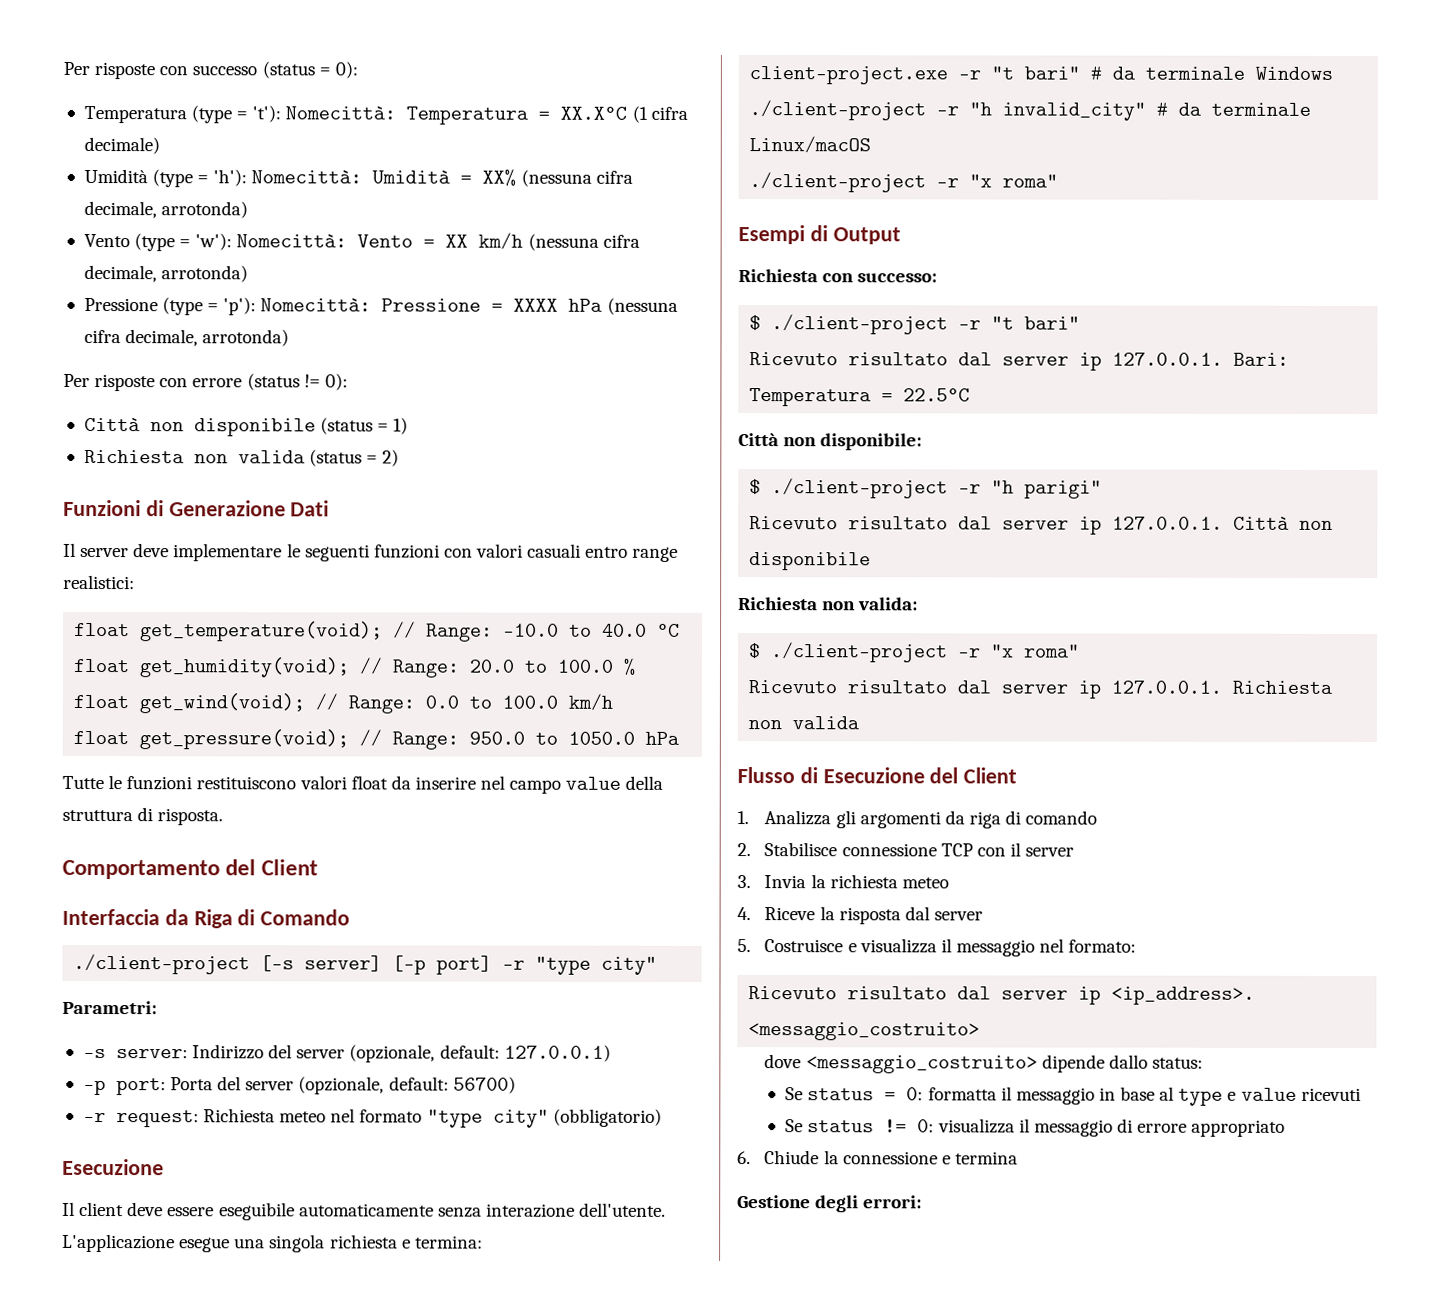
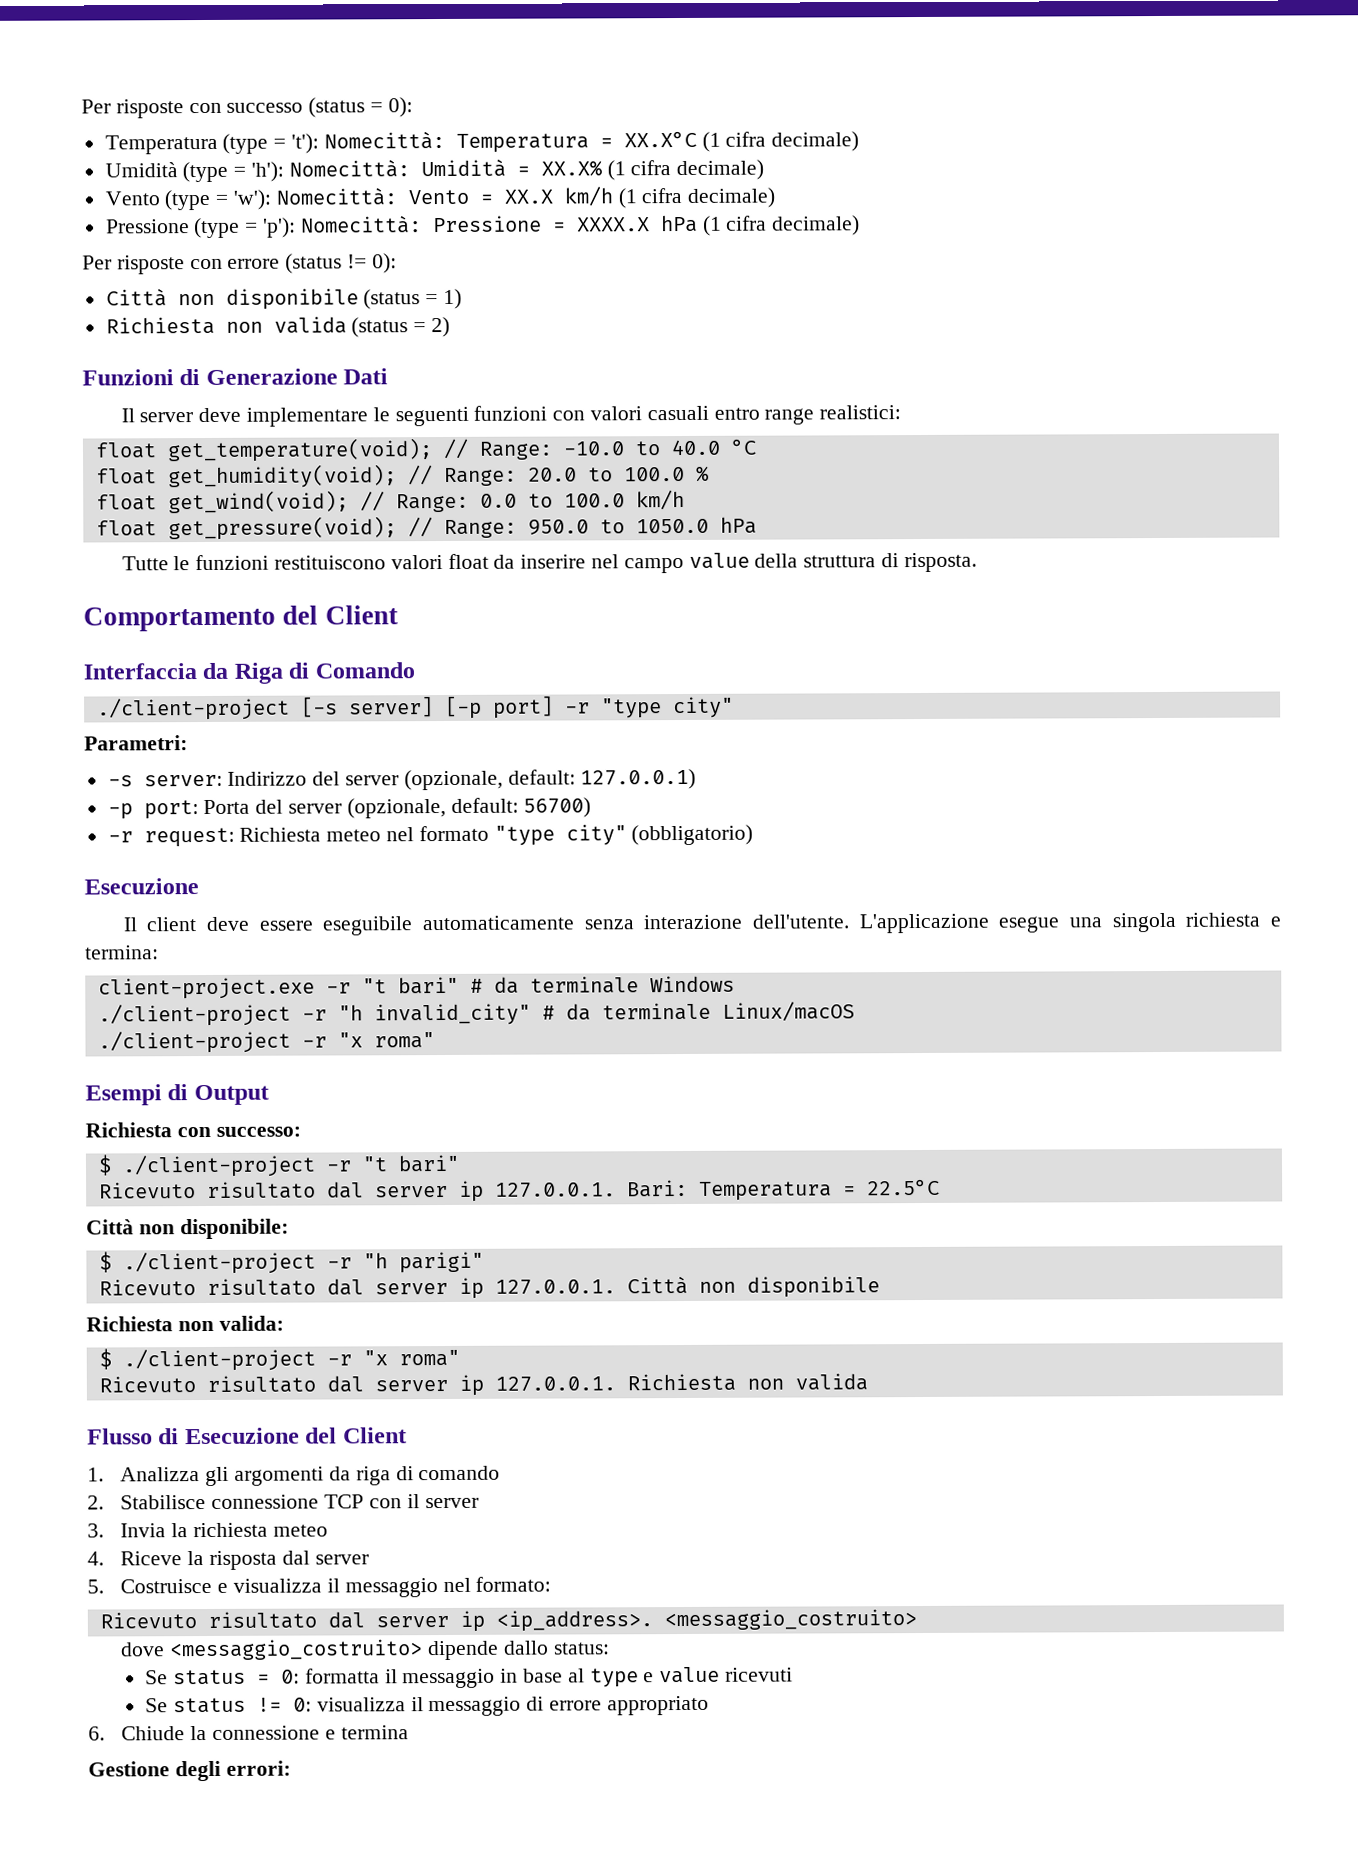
- Umidità (type = 'h'): Nomecittà: Umidità = XX% (nessuna cifra decimale, arrotonda)
+ Umidità (type = 'h'): Nomecittà: Umidità = XX.X% (1 cifra decimale)
- Vento (type = 'w'): Nomecittà: Vento = XX km/h (nessuna cifra decimale, arrotonda)
+ Vento (type = 'w'): Nomecittà: Vento = XX.X km/h (1 cifra decimale)
- Pressione (type = 'p'): Nomecittà: Pressione = XXXX hPa (nessuna cifra decimale, arrotonda)
+ Pressione (type = 'p'): Nomecittà: Pressione = XXXX.X hPa (1 cifra decimale)

